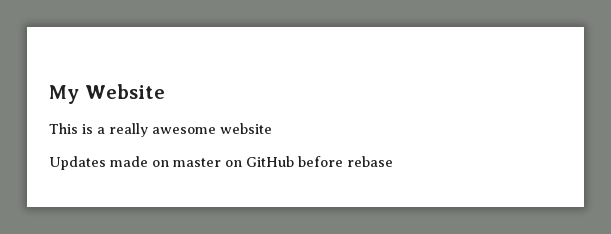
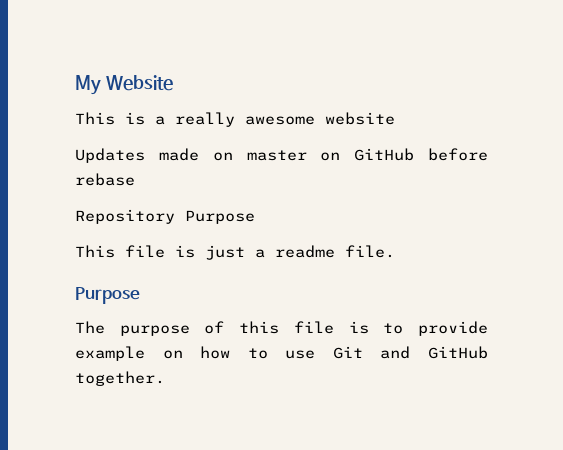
+ Repository Purpose
+ This file is just a readme file.
+ Purpose
+ The purpose of this file is to provide example on how to use Git and GitHub together.

